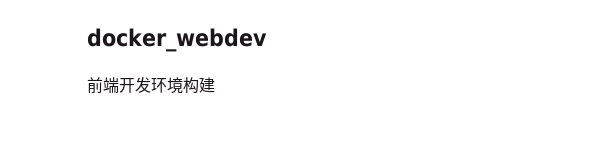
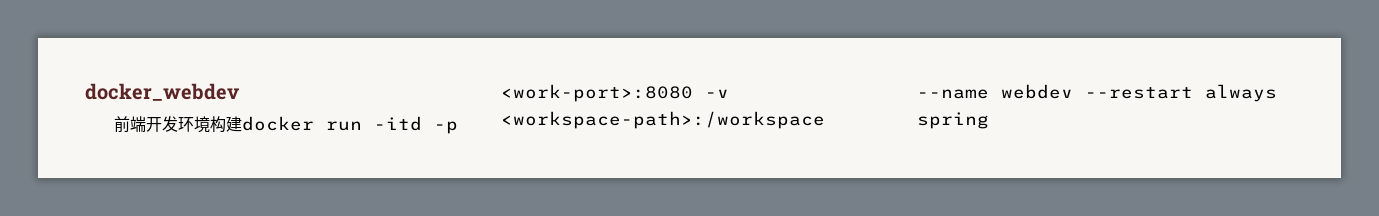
- 前端开发环境构建
+ 前端开发环境构建docker run -itd -p <work-port>:8080 -v <workspace-path>:/workspace --name webdev --restart always spring

